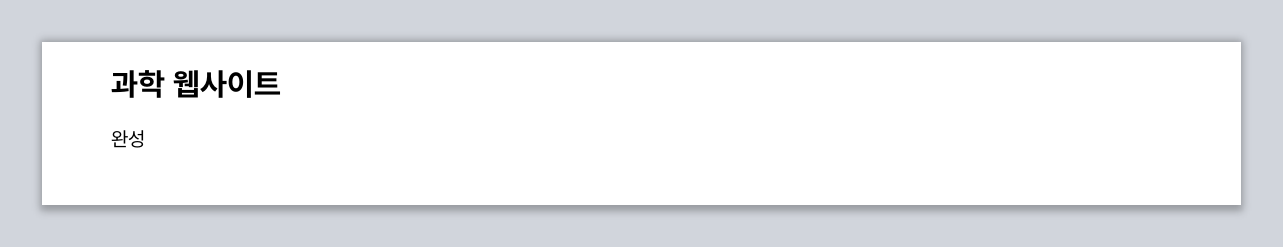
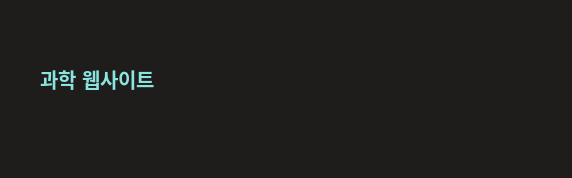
- 완성

